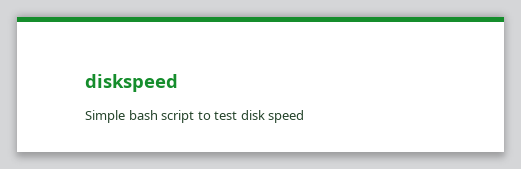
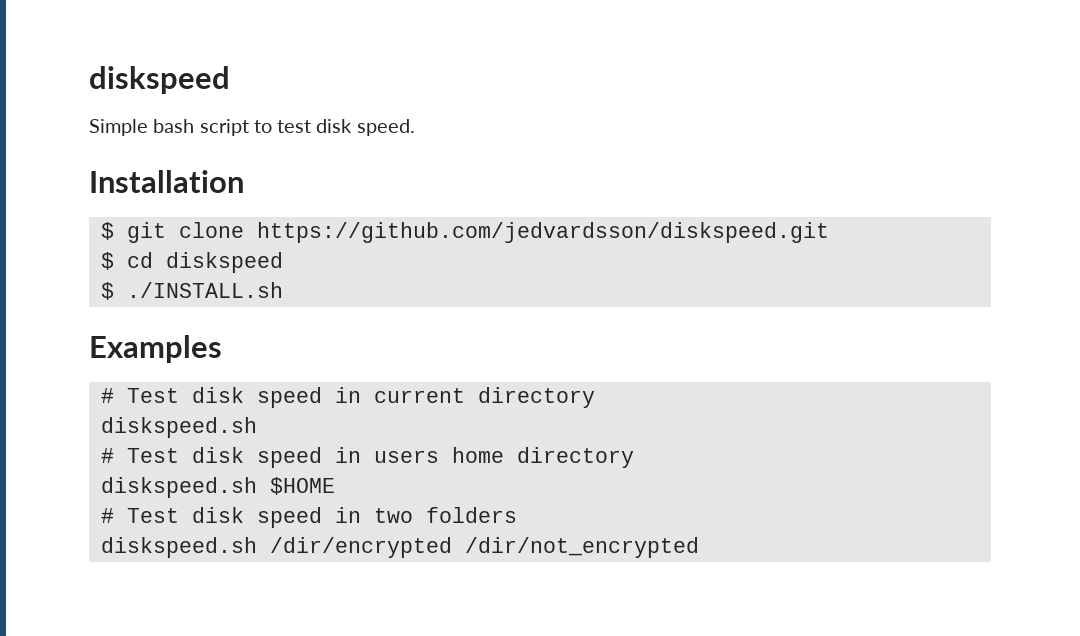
- Simple bash script to test disk speed
+ Simple bash script to test disk speed.
+ Installation
+ $ git clone https://github.com/jedvardsson/diskspeed.git
+ $ cd diskspeed
+ $ ./INSTALL.sh
+ Examples
+ # Test disk speed in current directory
+ diskspeed.sh
+ # Test disk speed in users home directory
+ diskspeed.sh $HOME
+ # Test disk speed in two folders
+ diskspeed.sh /dir/encrypted /dir/not_encrypted

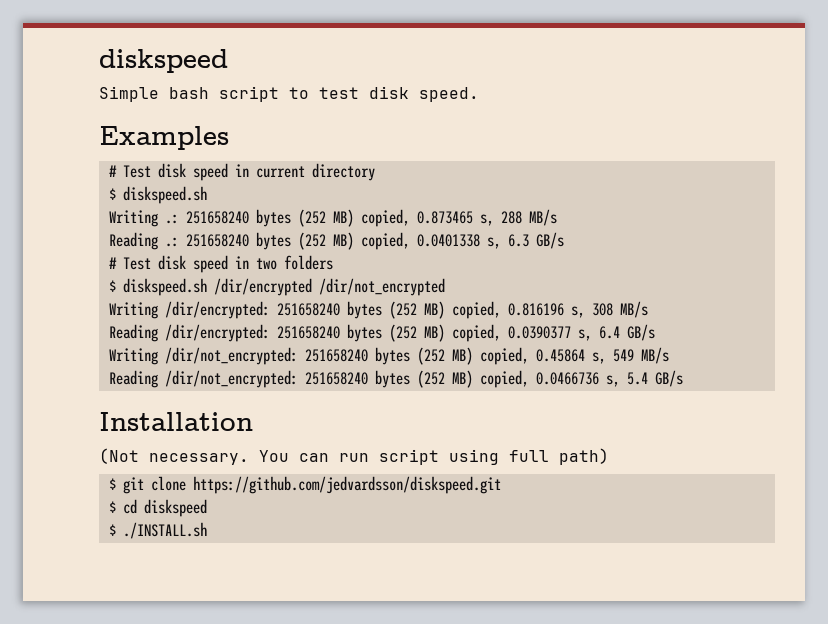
+ Examples
+ # Test disk speed in current directory
+ $ diskspeed.sh
+ Writing .: 251658240 bytes (252 MB) copied, 0.873465 s, 288 MB/s
+ Reading .: 251658240 bytes (252 MB) copied, 0.0401338 s, 6.3 GB/s
+ # Test disk speed in two folders
+ $ diskspeed.sh /dir/encrypted /dir/not_encrypted
+ Writing /dir/encrypted: 251658240 bytes (252 MB) copied, 0.816196 s, 308 MB/s
+ Reading /dir/encrypted: 251658240 bytes (252 MB) copied, 0.0390377 s, 6.4 GB/s
+ Writing /dir/not_encrypted: 251658240 bytes (252 MB) copied, 0.45864 s, 549 MB/s
+ Reading /dir/not_encrypted: 251658240 bytes (252 MB) copied, 0.0466736 s, 5.4 GB/s
  Installation
+ (Not necessary. You can run script using full path)
- Examples
- # Test disk speed in current directory
- diskspeed.sh
- # Test disk speed in users home directory
- diskspeed.sh $HOME
- # Test disk speed in two folders
- diskspeed.sh /dir/encrypted /dir/not_encrypted

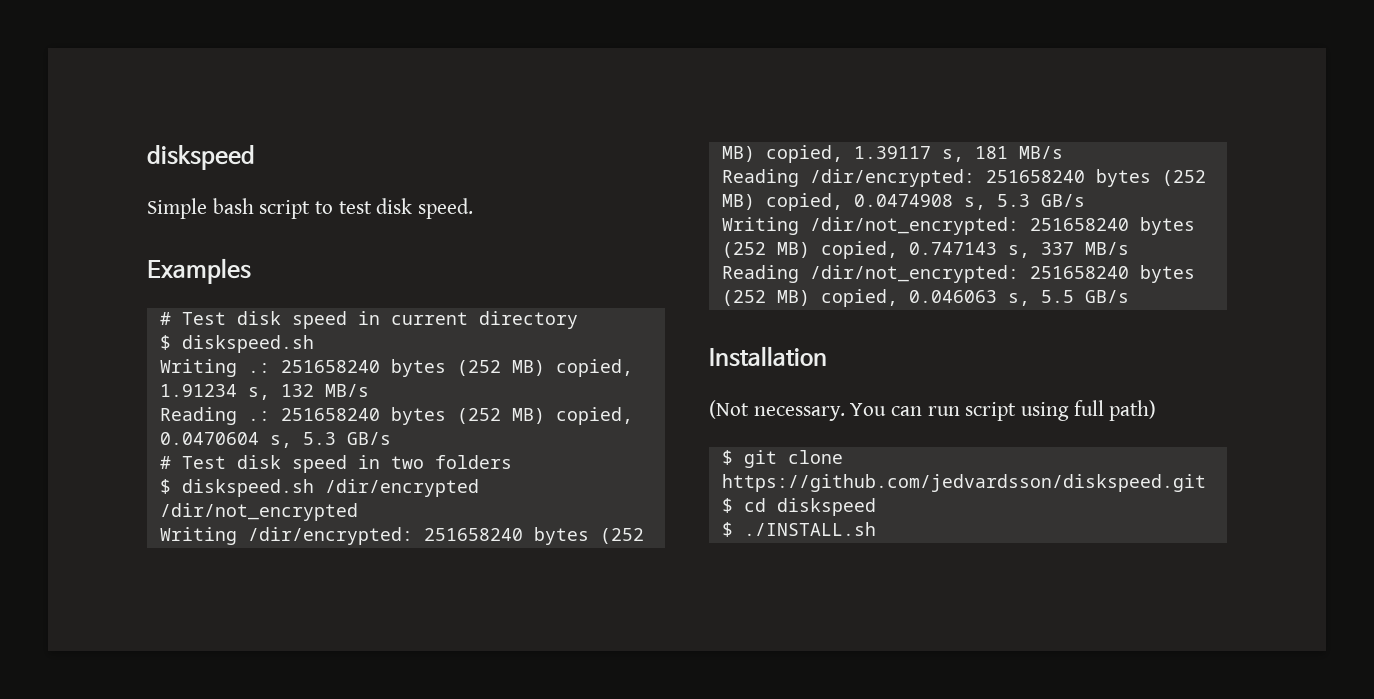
- Writing .: 251658240 bytes (252 MB) copied, 0.873465 s, 288 MB/s
+ Writing .: 251658240 bytes (252 MB) copied, 1.91234 s, 132 MB/s
- Reading .: 251658240 bytes (252 MB) copied, 0.0401338 s, 6.3 GB/s
+ Reading .: 251658240 bytes (252 MB) copied, 0.0470604 s, 5.3 GB/s
- Writing /dir/encrypted: 251658240 bytes (252 MB) copied, 0.816196 s, 308 MB/s
+ Writing /dir/encrypted: 251658240 bytes (252 MB) copied, 1.39117 s, 181 MB/s
- Reading /dir/encrypted: 251658240 bytes (252 MB) copied, 0.0390377 s, 6.4 GB/s
+ Reading /dir/encrypted: 251658240 bytes (252 MB) copied, 0.0474908 s, 5.3 GB/s
- Writing /dir/not_encrypted: 251658240 bytes (252 MB) copied, 0.45864 s, 549 MB/s
+ Writing /dir/not_encrypted: 251658240 bytes (252 MB) copied, 0.747143 s, 337 MB/s
- Reading /dir/not_encrypted: 251658240 bytes (252 MB) copied, 0.0466736 s, 5.4 GB/s
+ Reading /dir/not_encrypted: 251658240 bytes (252 MB) copied, 0.046063 s, 5.5 GB/s

